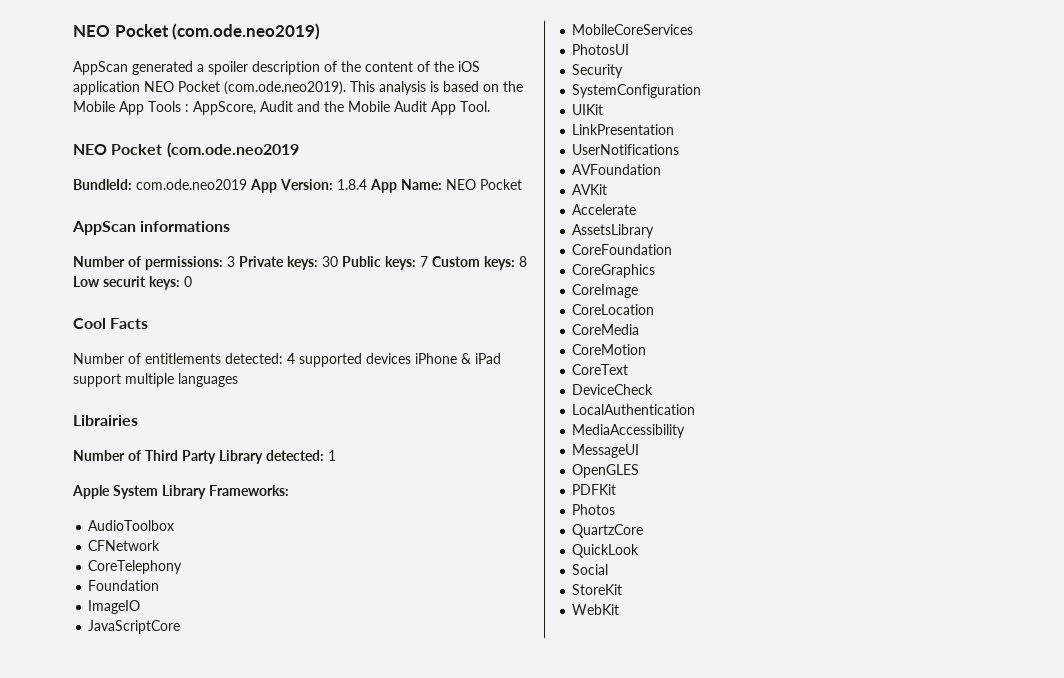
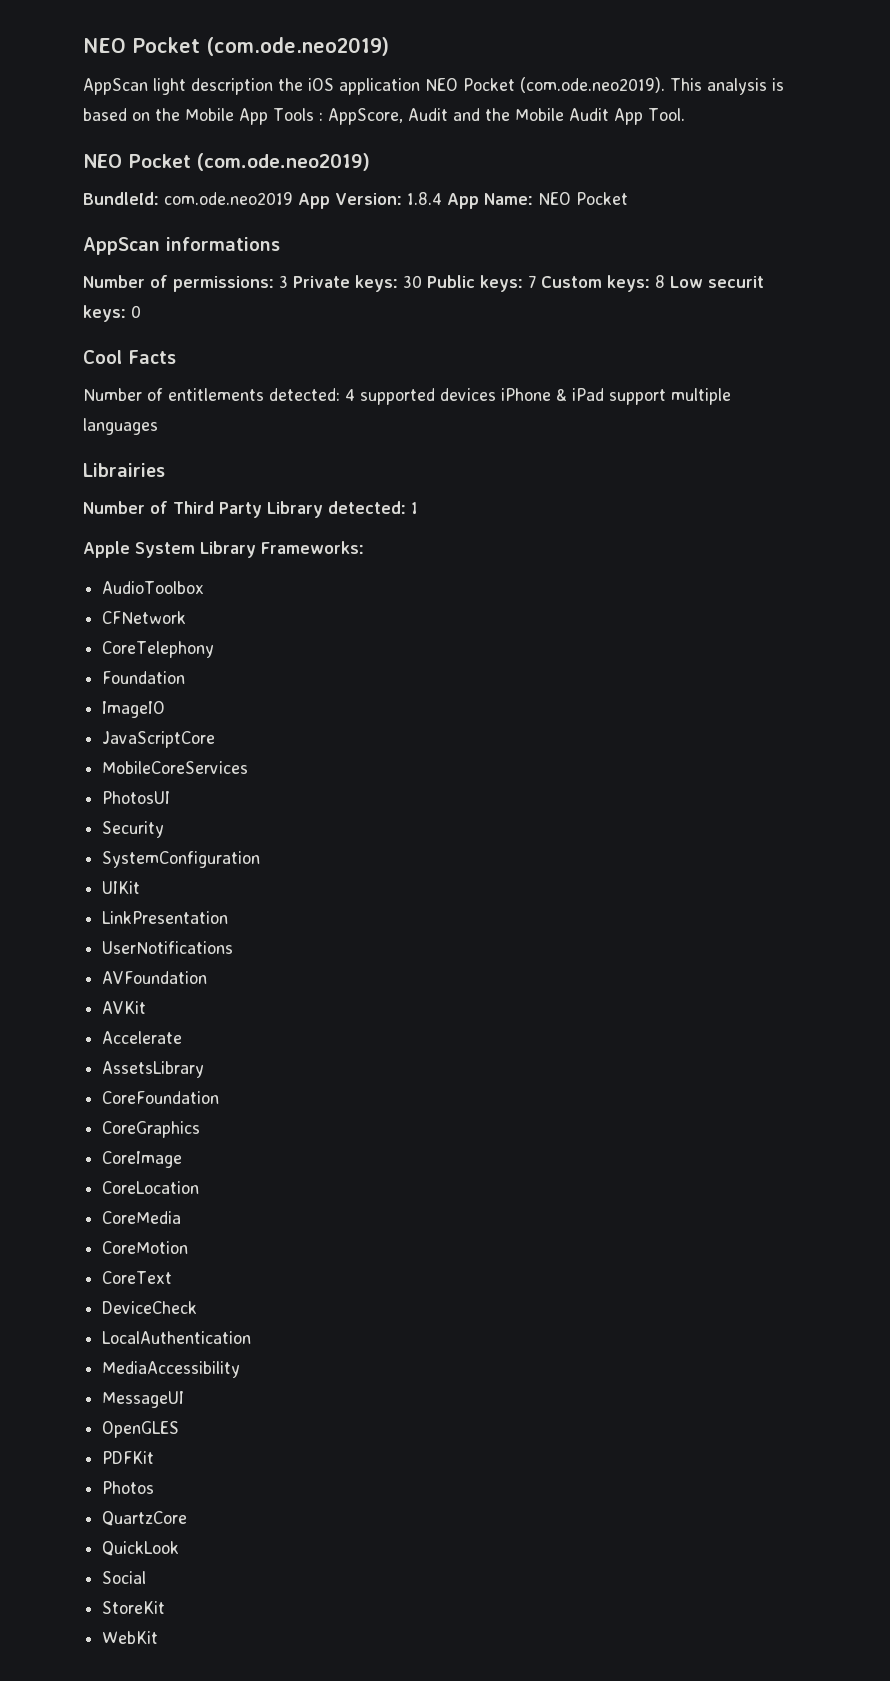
- AppScan generated a spoiler description of the content of the iOS application NEO Pocket (com.ode.neo2019). This analysis is based on the Mobile App Tools : AppScore, Audit and the Mobile Audit App Tool.
- NEO Pocket (com.ode.neo2019
+ AppScan light description the iOS application NEO Pocket (com.ode.neo2019). This analysis is based on the Mobile App Tools : AppScore, Audit and the Mobile Audit App Tool.
+ NEO Pocket (com.ode.neo2019)

